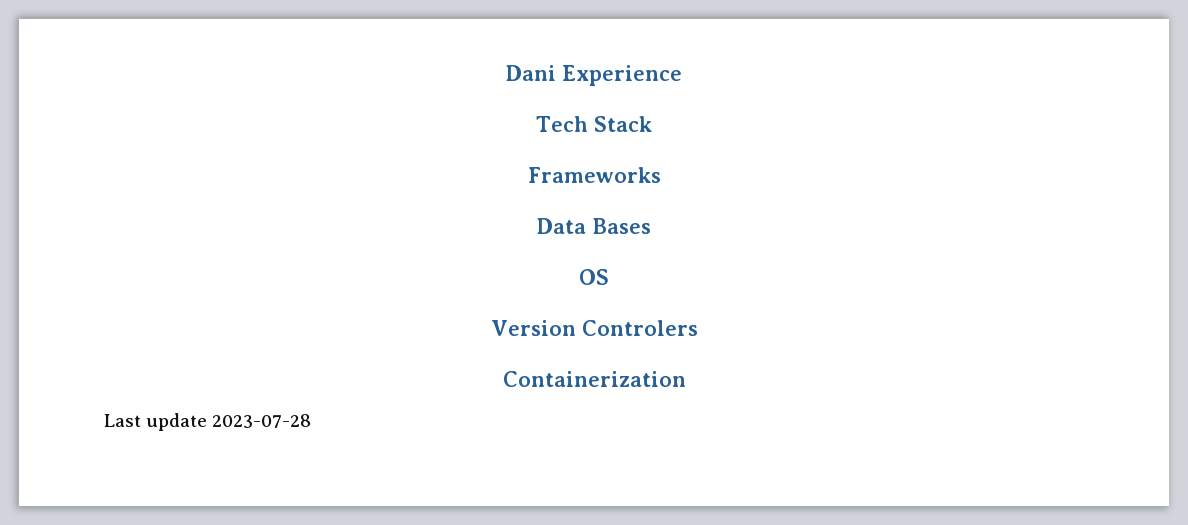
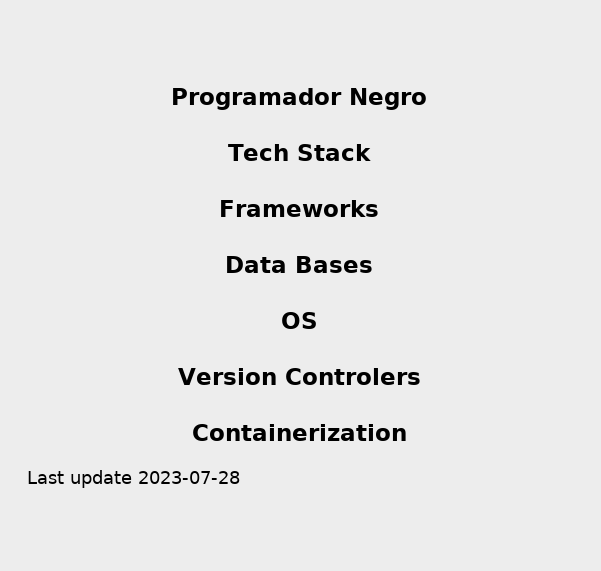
- Dani Experience
+ Programador Negro

